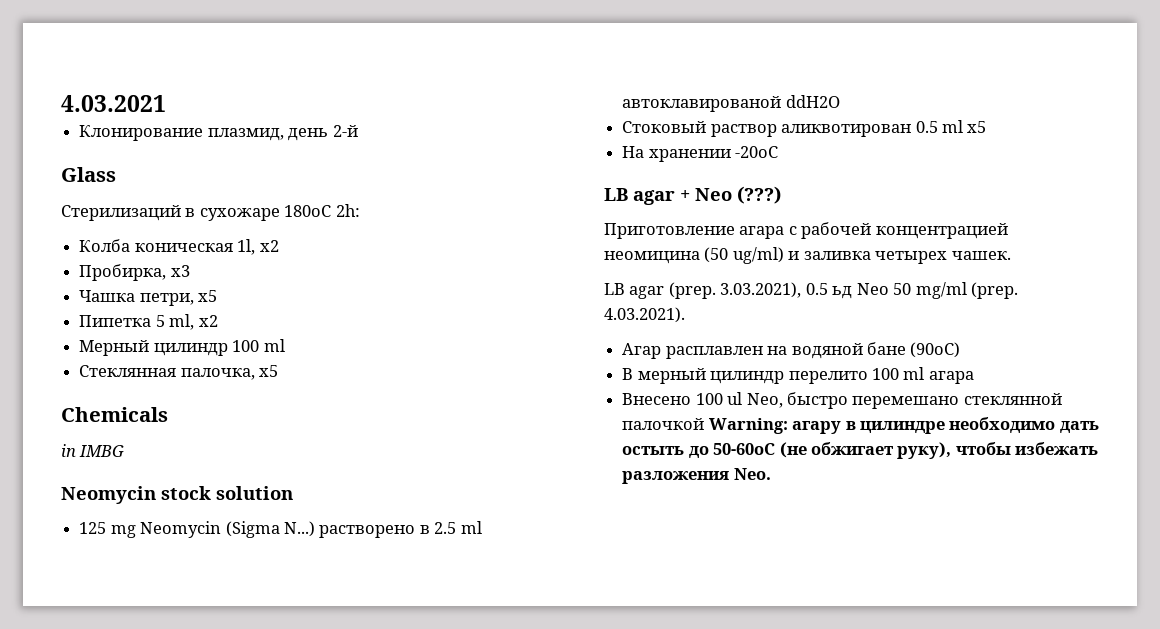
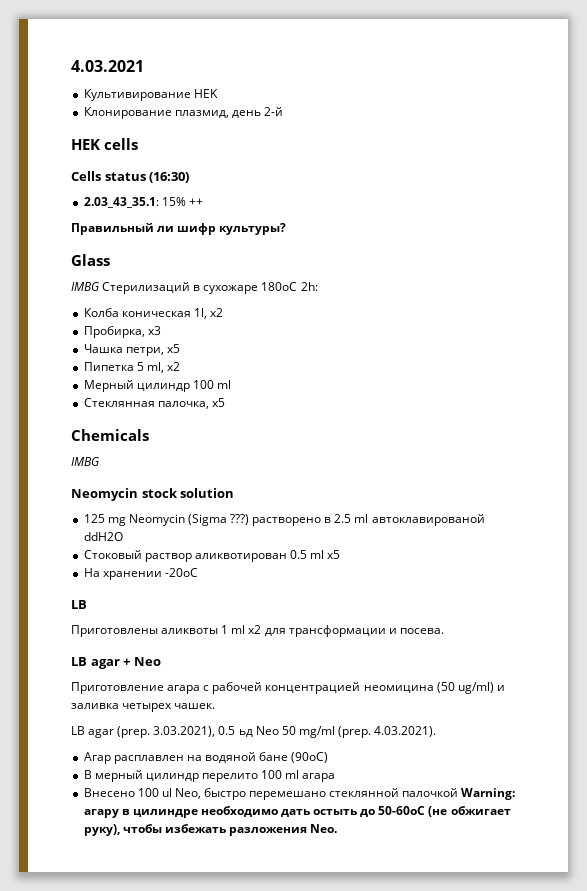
+ Культивирование HEK
+ HEK cells
+ Cells status (16:30)
+ 2.03_43_35.1: 15% ++
+ Правильный ли шифр культуры?
- Стерилизаций в сухожаре 180oC 2h:
+ IMBG Стерилизаций в сухожаре 180oC 2h:
  Chemicals
- in IMBG
+ IMBG
- 125 mg Neomycin (Sigma N...) растворено в 2.5 ml автоклавированой ddH2O
+ 125 mg Neomycin (Sigma ???) растворено в 2.5 ml автоклавированой ddH2O
  На хранении -20oC
- LB agar + Neo (???)
+ LB
+ Приготовлены аликвоты 1 ml x2 для трансформации и посева.
+ LB agar + Neo

